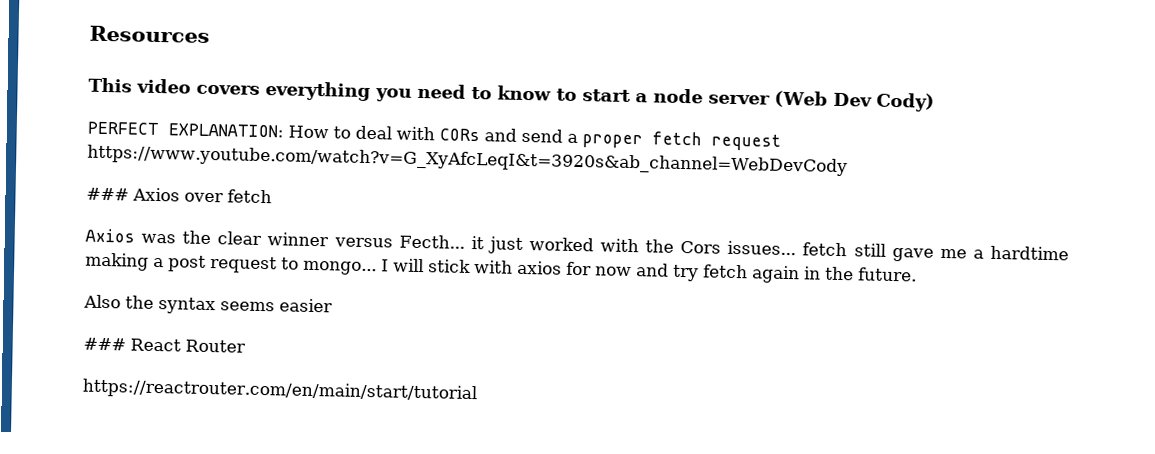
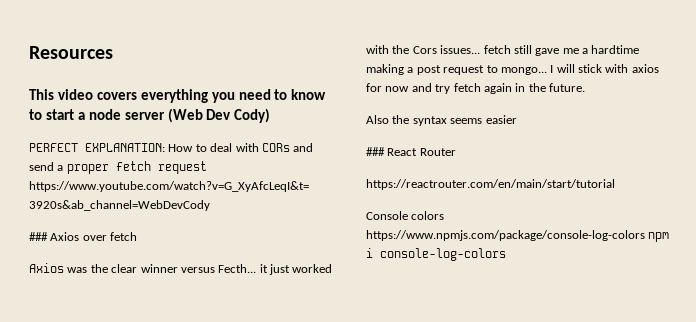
+ Console colors https://www.npmjs.com/package/console-log-colors npm i console-log-colors

